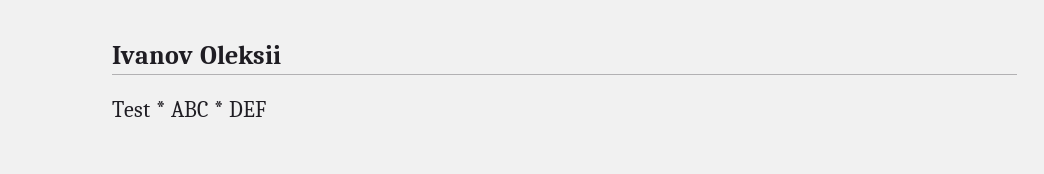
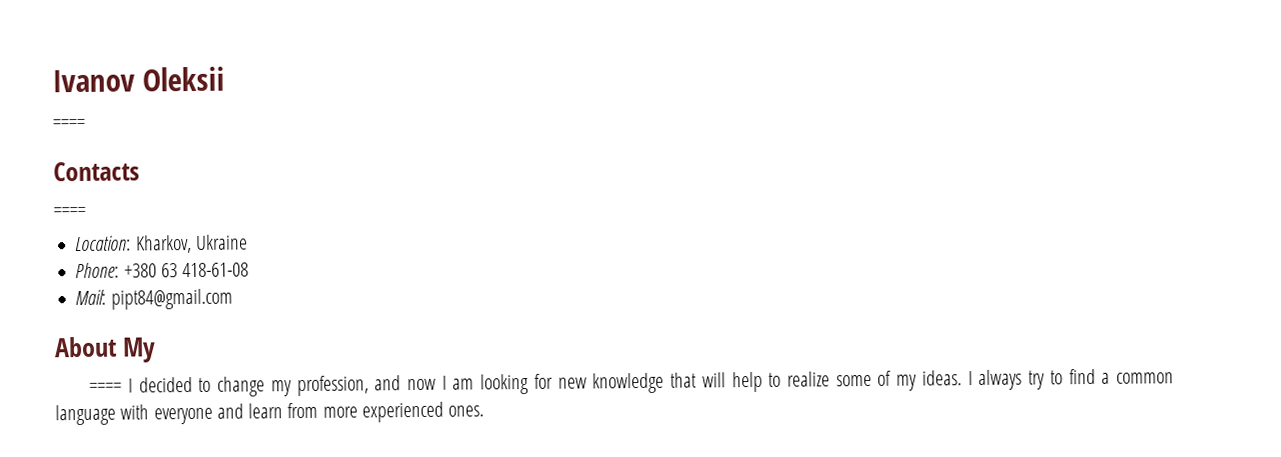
  Ivanov Oleksii
- Test * ABC * DEF
+ ====
+ Contacts
+ ====
+ Location: Kharkov, Ukraine
+ Phone: +380 63 418-61-08
+ Mail: pipt84@gmail.com
+ About My
+ ==== I decided to change my profession, and now I am looking for new knowledge that will help to realize some of my ideas. I always try to find a common language with everyone and learn from more experienced ones.

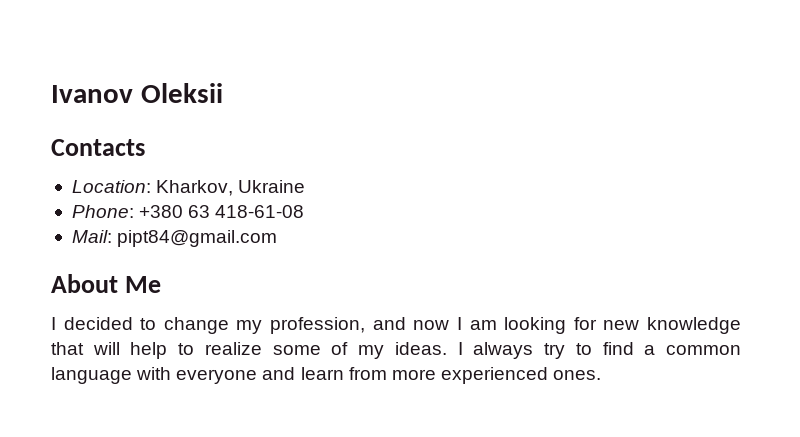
  Ivanov Oleksii
- ====
  Contacts
- ====
- About My
- ==== I decided to change my profession, and now I am looking for new knowledge that will help to realize some of my ideas.
+ About Me
+ I decided to change my profession, and now I am looking for new knowledge that will help to realize some of my ideas.

